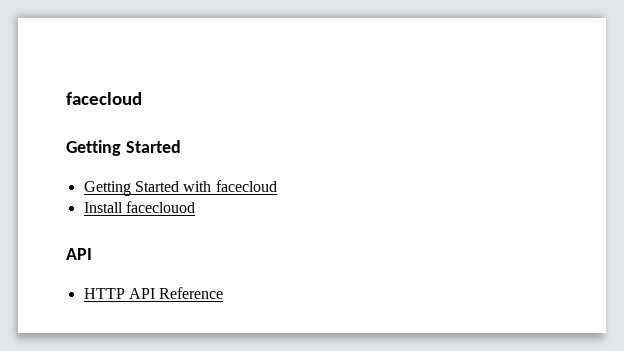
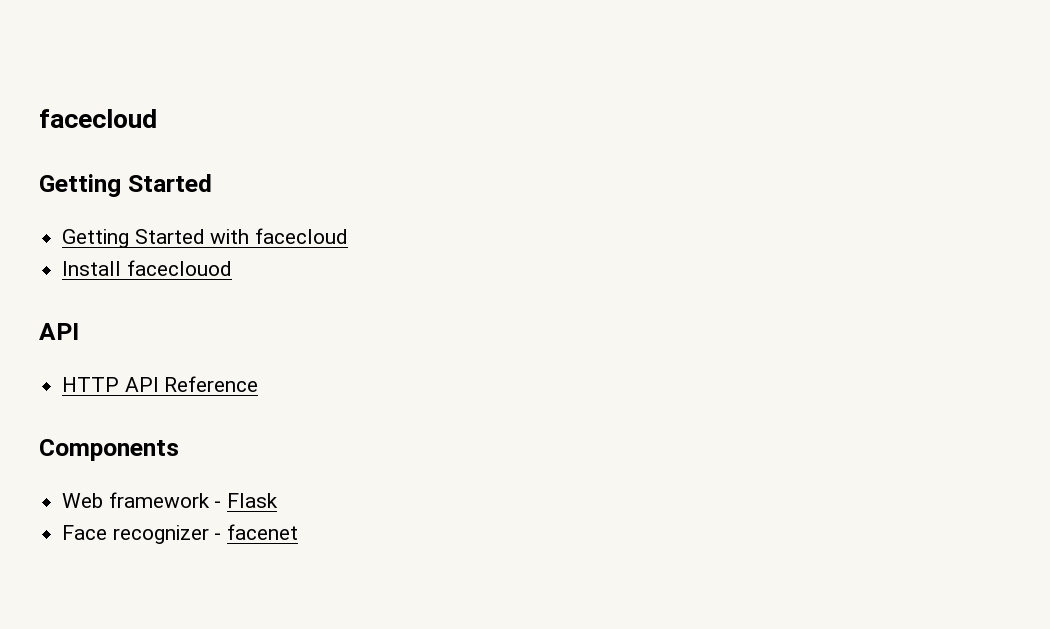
+ Components
+ Web framework - Flask
+ Face recognizer - facenet

